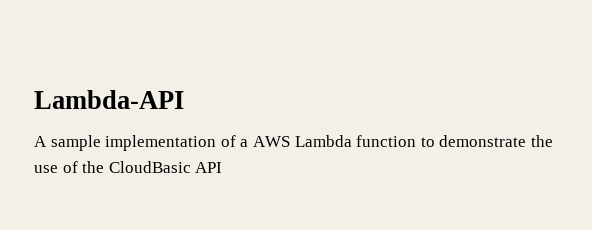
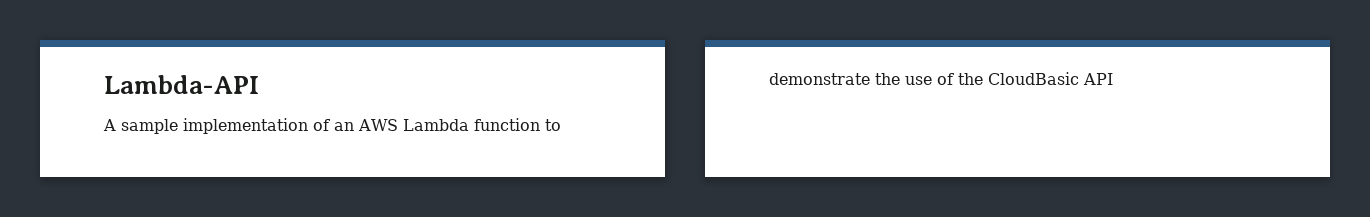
- A sample implementation of a AWS Lambda function to demonstrate the use of the CloudBasic API
+ A sample implementation of an AWS Lambda function to demonstrate the use of the CloudBasic API

